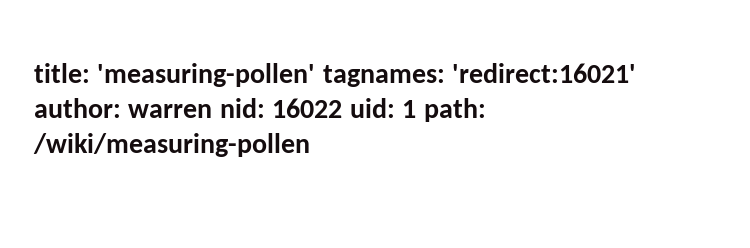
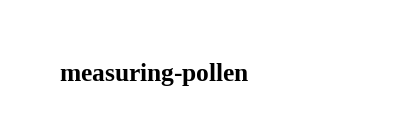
- title: 'measuring-pollen' tagnames: 'redirect:16021' author: warren nid: 16022 uid: 1 path: /wiki/measuring-pollen
+ measuring-pollen

